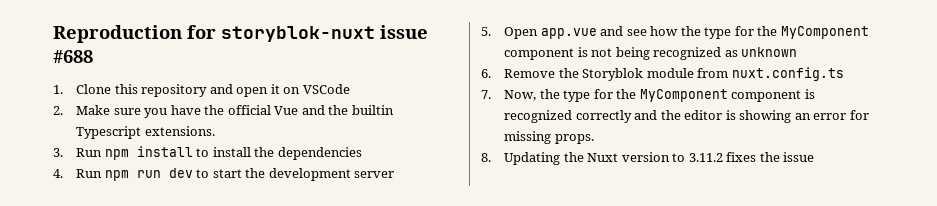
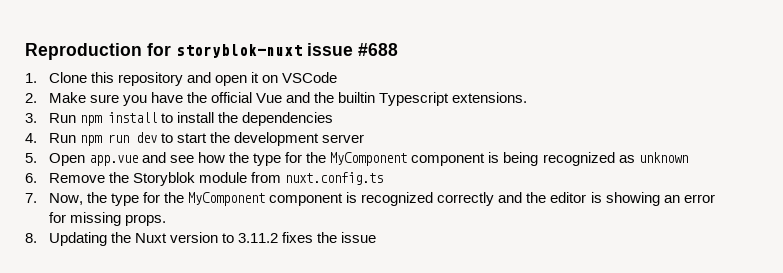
- 5. Open app.vue and see how the type for the MyComponent component is not being recognized as unknown
+ 5. Open app.vue and see how the type for the MyComponent component is being recognized as unknown

